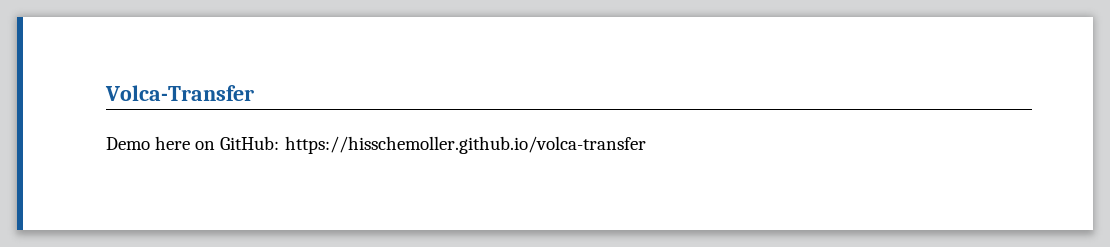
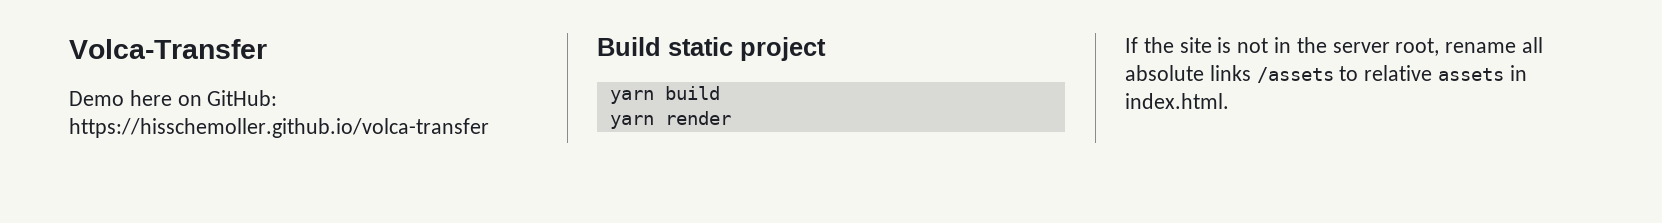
+ Build static project
+ yarn build
+ yarn render
+ If the site is not in the server root, rename all absolute links /assets to relative assets in index.html.

